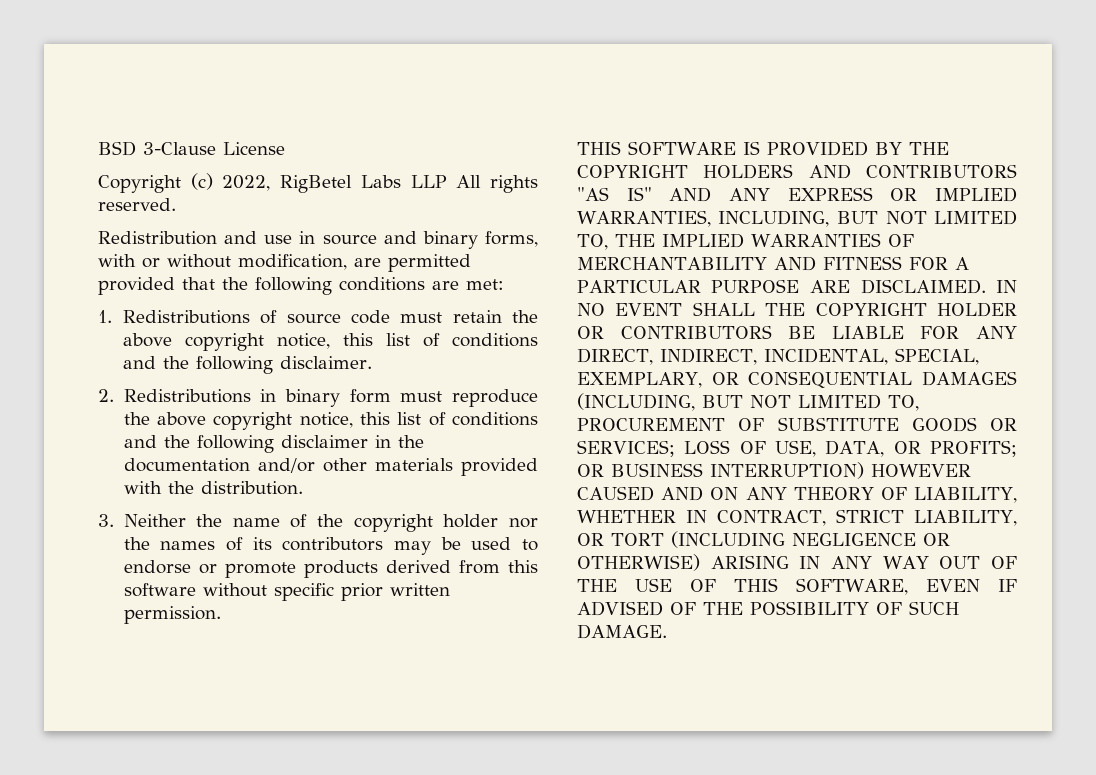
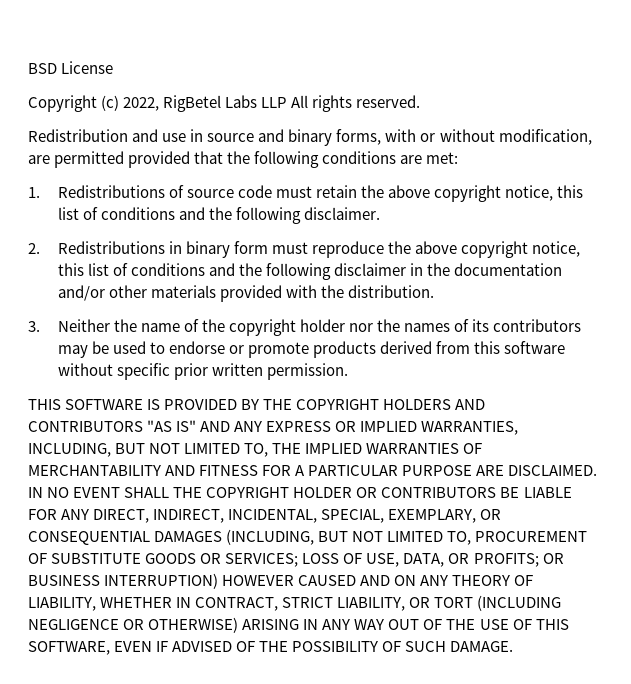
- BSD 3-Clause License
+ BSD License

